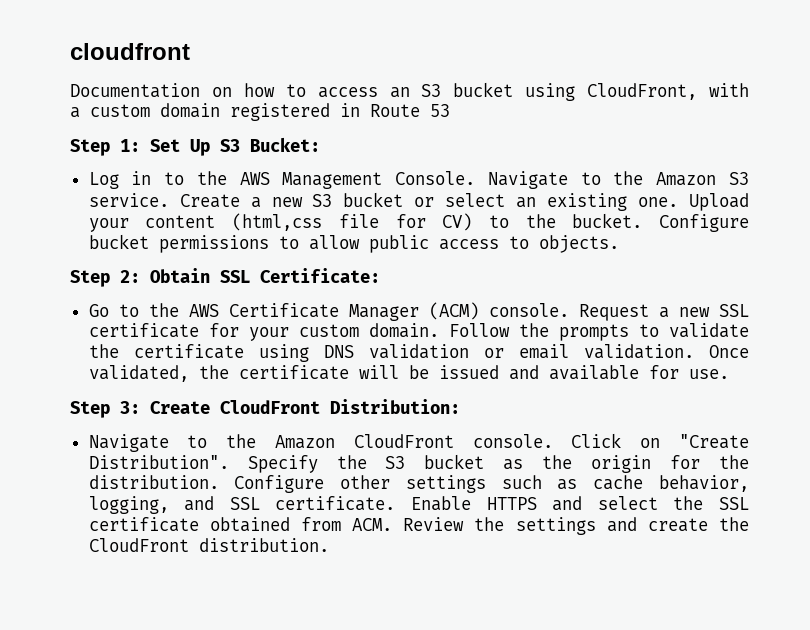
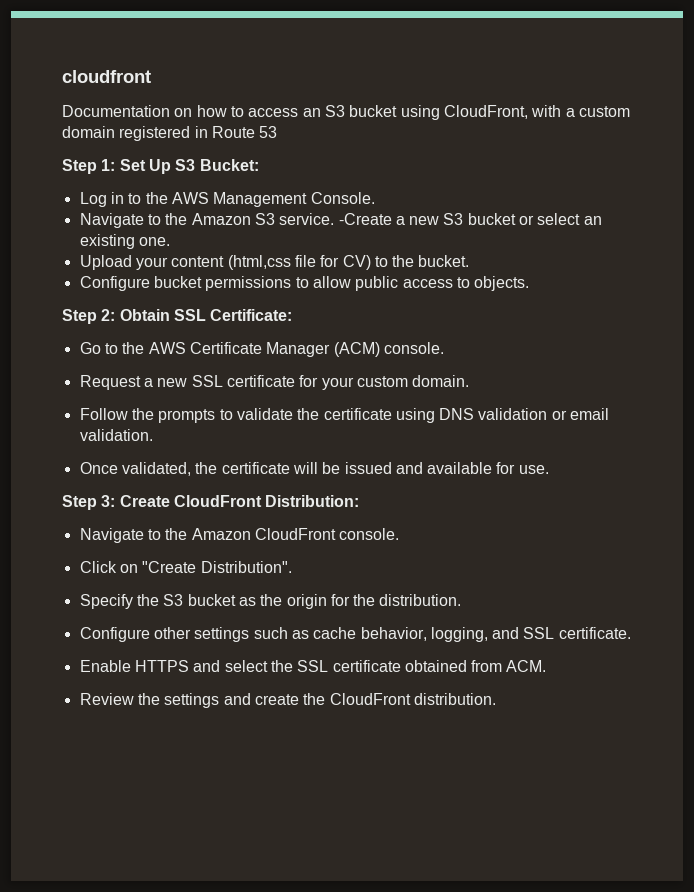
- Log in to the AWS Management Console. Navigate to the Amazon S3 service.
+ Log in to the AWS Management Console.
+ Navigate to the Amazon S3 service.
- Create a new S3 bucket or select an existing one. Upload your content (html,css file for CV) to the bucket. Configure bucket permissions to allow public access to objects.
+ -Create a new S3 bucket or select an existing one.
+ Upload your content (html,css file for CV) to the bucket.
+ Configure bucket permissions to allow public access to objects.
- Go to the AWS Certificate Manager (ACM) console. Request a new SSL certificate for your custom domain. Follow the prompts to validate the certificate using DNS validation or email validation. Once validated, the certificate will be issued and available for use.
+ Go to the AWS Certificate Manager (ACM) console.
+ Request a new SSL certificate for your custom domain.
+ Follow the prompts to validate the certificate using DNS validation or email validation.
+ Once validated, the certificate will be issued and available for use.
- Navigate to the Amazon CloudFront console. Click on "Create Distribution". Specify the S3 bucket as the origin for the distribution. Configure other settings such as cache behavior, logging, and SSL certificate. Enable HTTPS and select the SSL certificate obtained from ACM. Review the settings and create the CloudFront distribution.
+ Navigate to the Amazon CloudFront console.
+ Click on "Create Distribution".
+ Specify the S3 bucket as the origin for the distribution.
+ Configure other settings such as cache behavior, logging, and SSL certificate.
+ Enable HTTPS and select the SSL certificate obtained from ACM.
+ Review the settings and create the CloudFront distribution.

